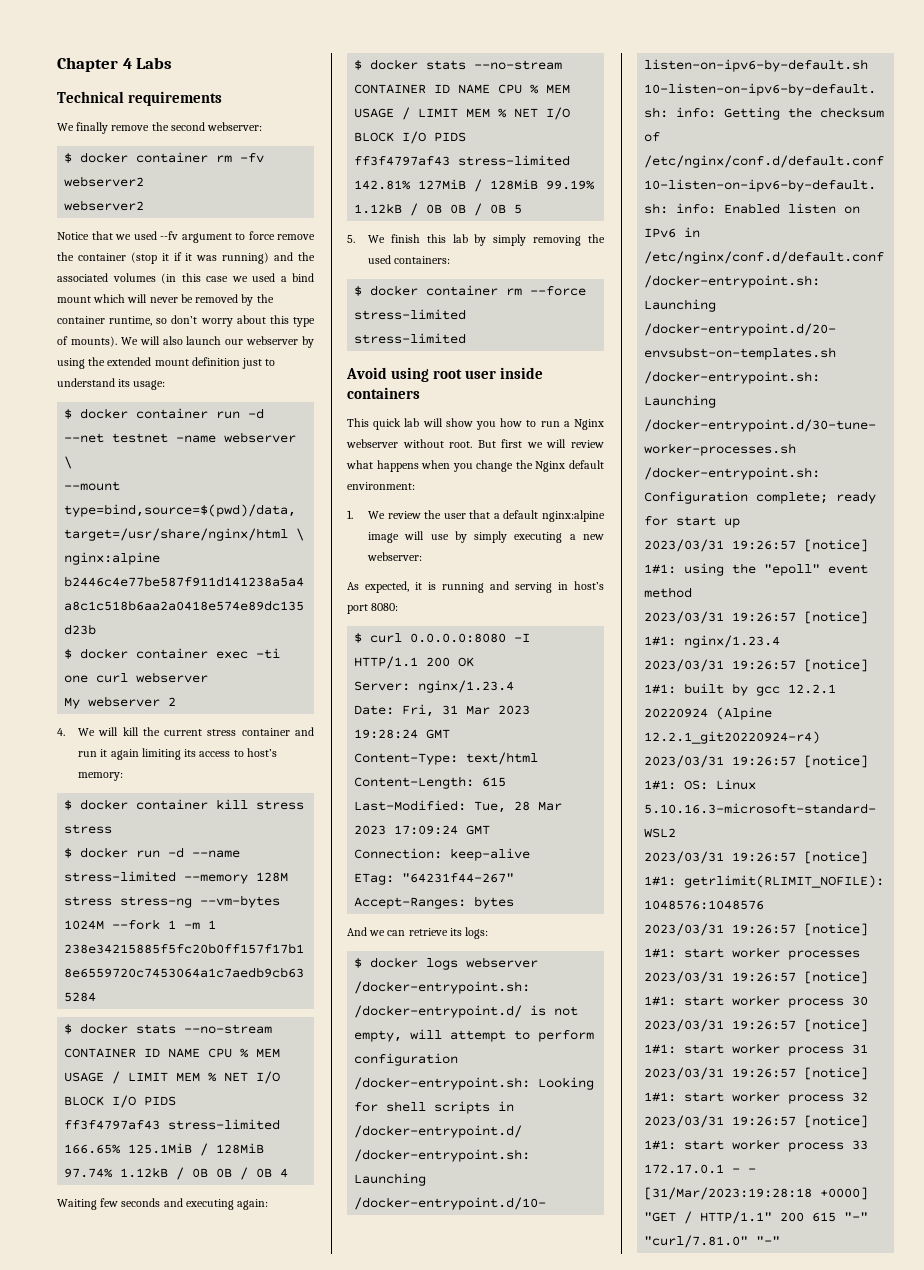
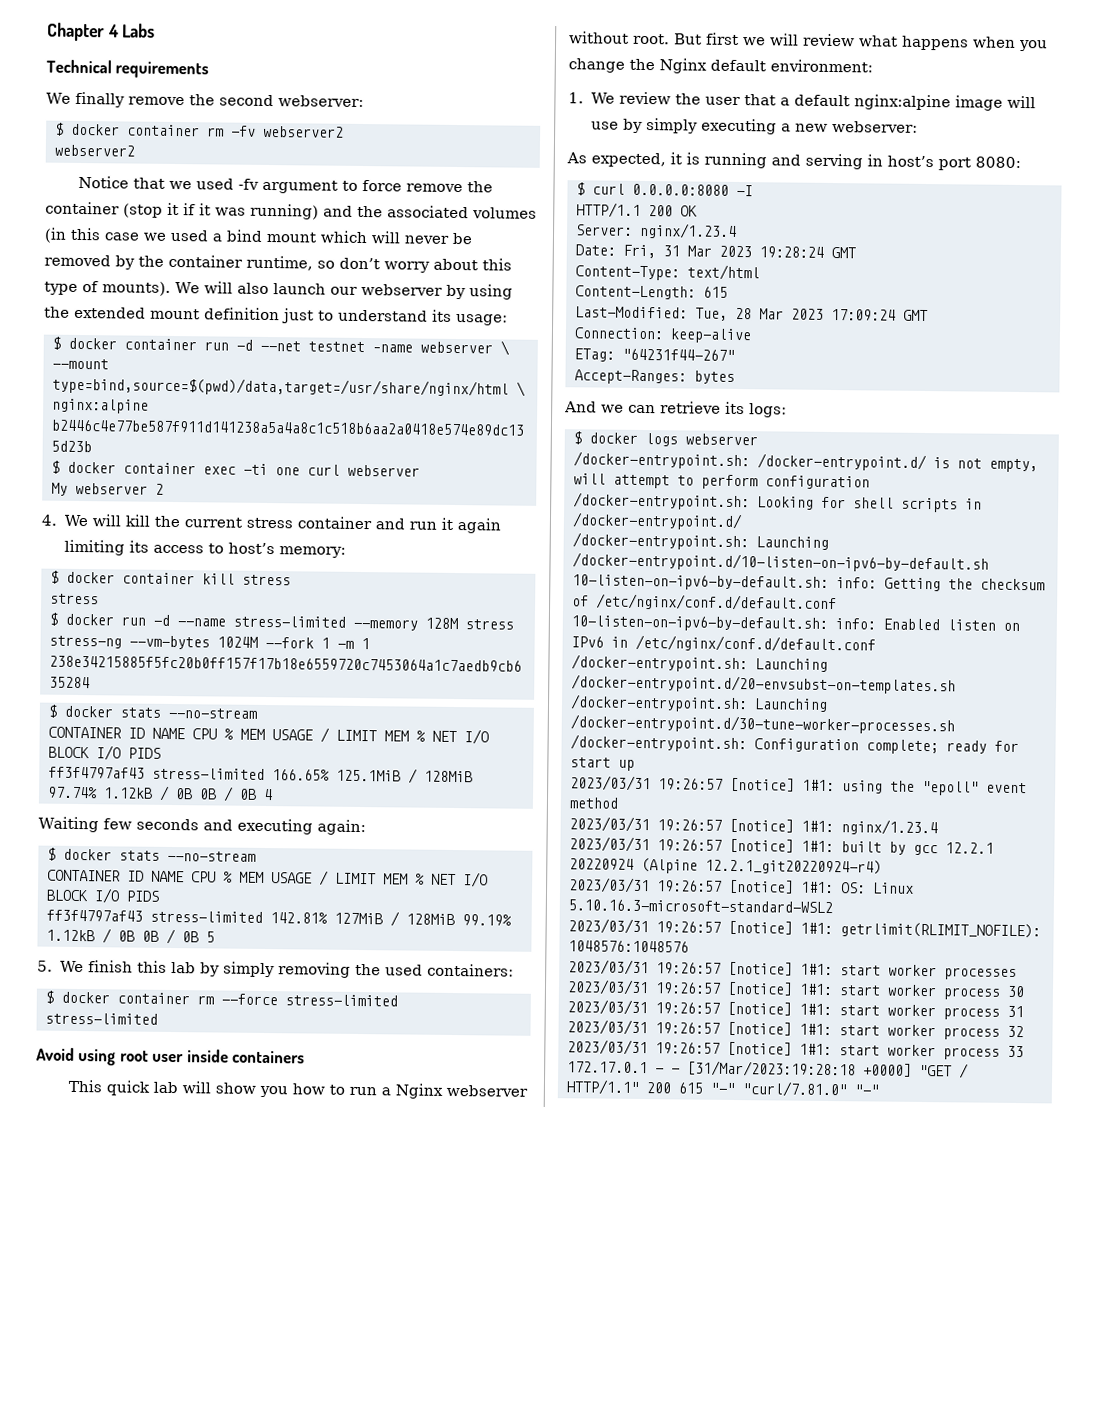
- Notice that we used --fv argument to force remove the container (stop it if it was running) and the associated volumes (in this case we used a bind mount which will never be removed by the container runtime, so don’t worry about this type of mounts).
+ Notice that we used -fv argument to force remove the container (stop it if it was running) and the associated volumes (in this case we used a bind mount which will never be removed by the container runtime, so don’t worry about this type of mounts).

